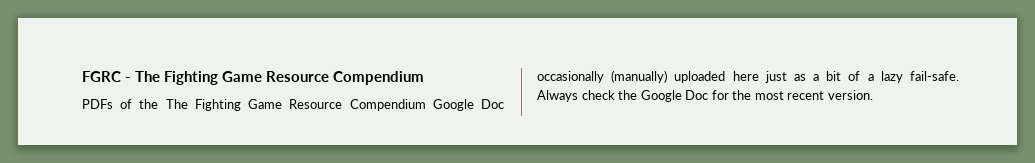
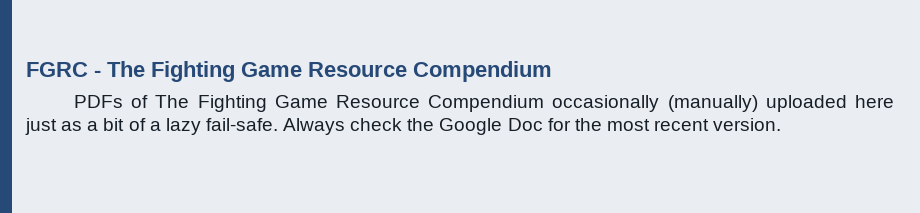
- PDFs of the The Fighting Game Resource Compendium Google Doc occasionally (manually) uploaded here just as a bit of a lazy fail-safe.
+ PDFs of The Fighting Game Resource Compendium occasionally (manually) uploaded here just as a bit of a lazy fail-safe.

